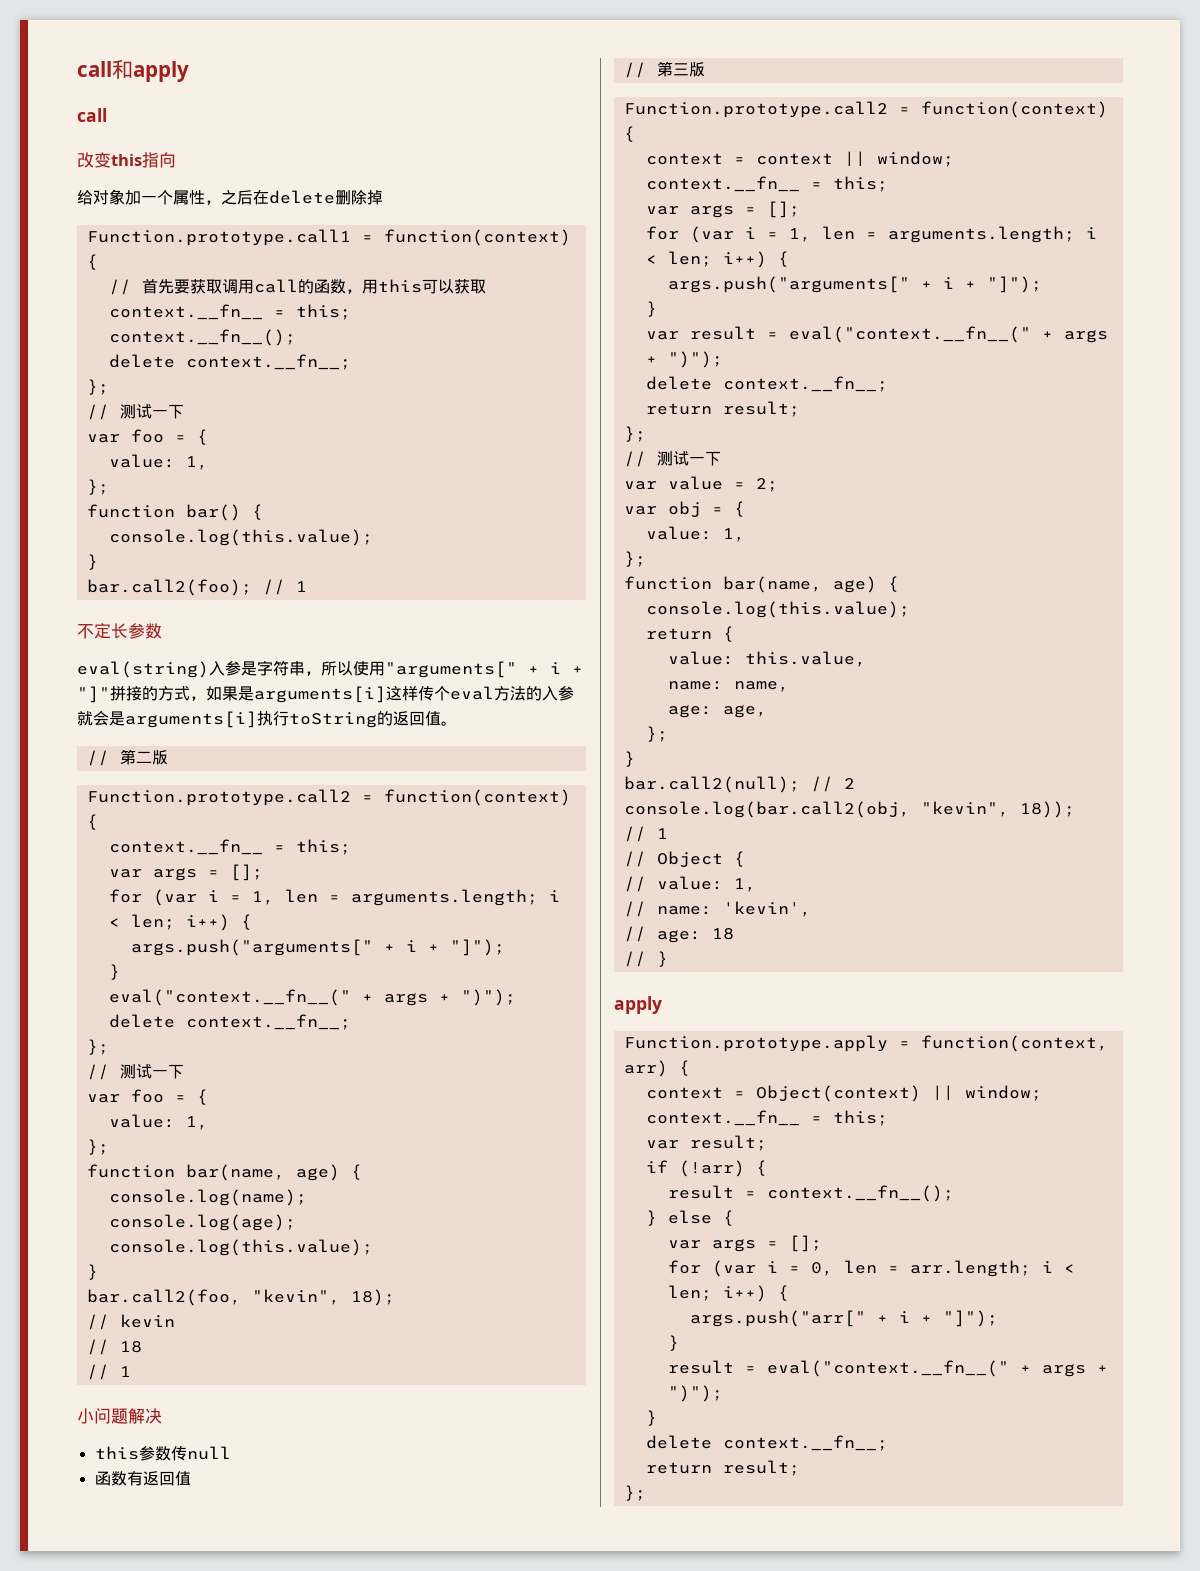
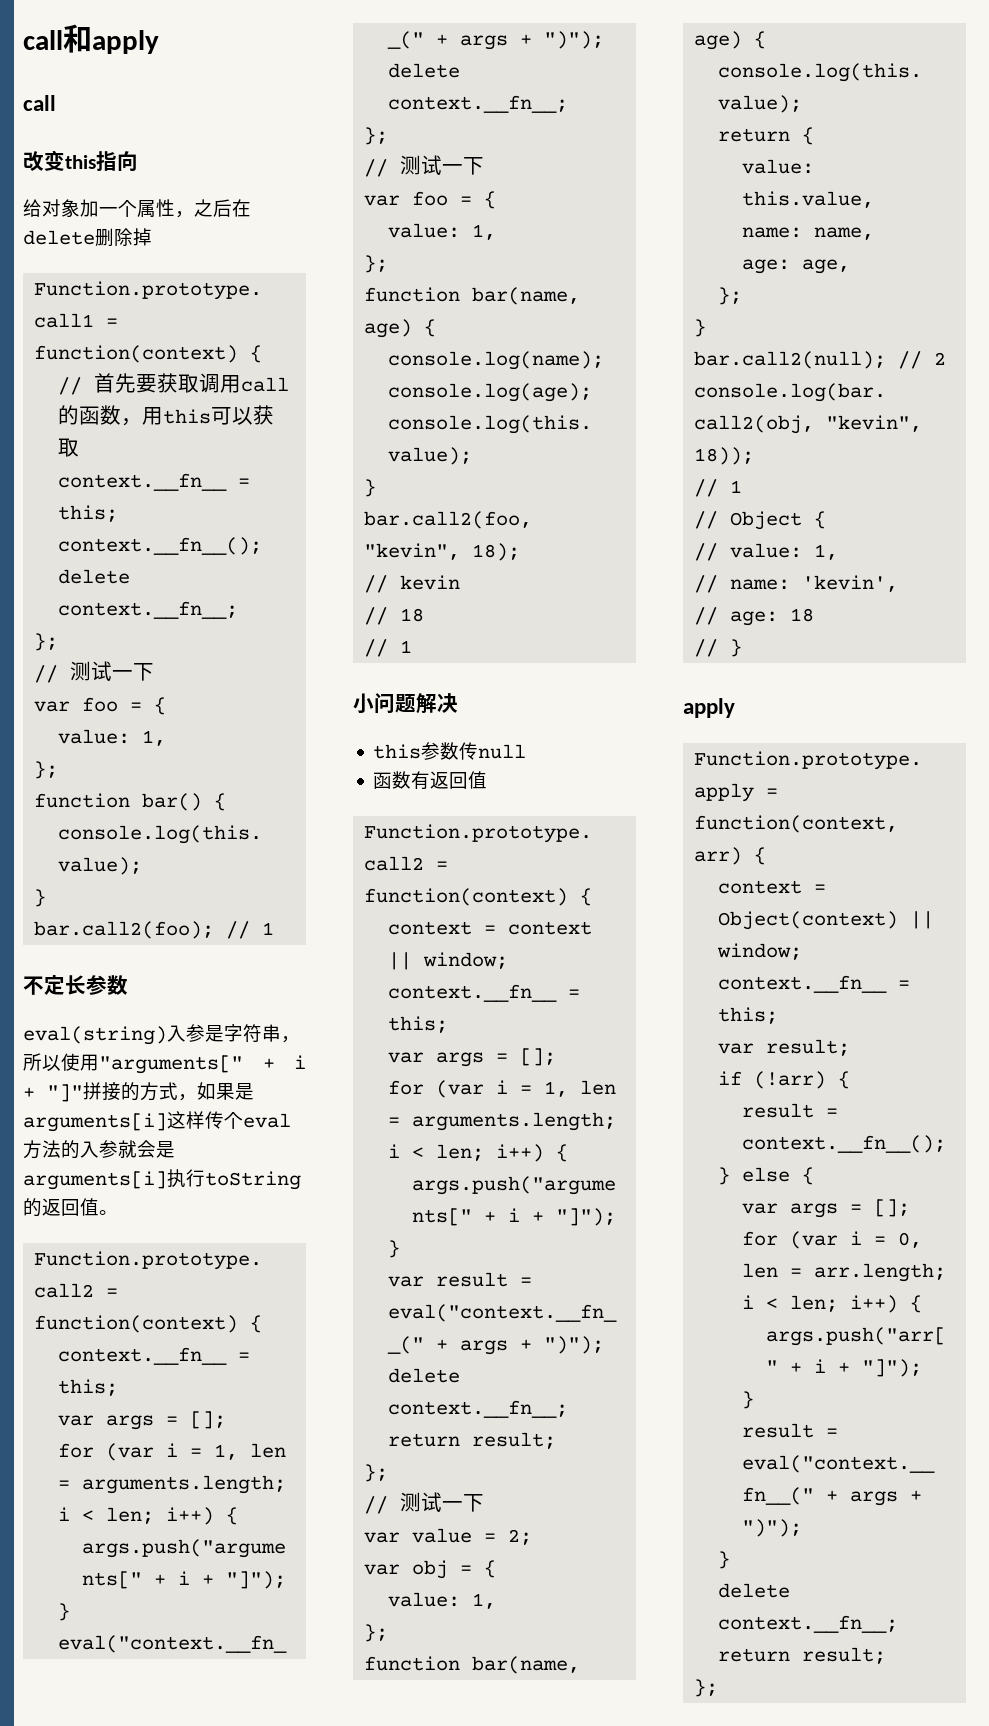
- // 第二版
- // 第三版

